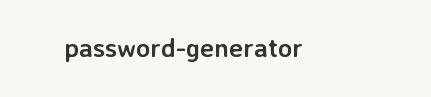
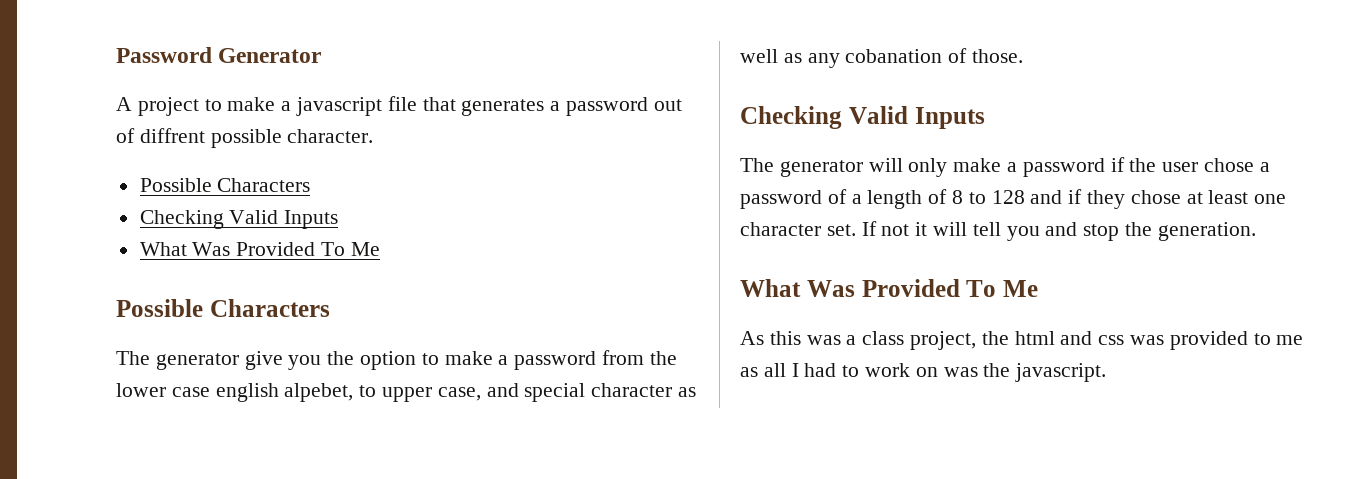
- password-generator
+ Password Generator
+ A project to make a javascript file that generates a password out of diffrent possible character.
+ Possible Characters
+ Checking Valid Inputs
+ What Was Provided To Me
+ Possible Characters
+ The generator give you the option to make a password from the lower case english alpebet, to upper case, and special character as well as any cobanation of those.
+ Checking Valid Inputs
+ The generator will only make a password if the user chose a password of a length of 8 to 128 and if they chose at least one character set. If not it will tell you and stop the generation.
+ What Was Provided To Me
+ As this was a class project, the html and css was provided to me as all I had to work on was the javascript.

